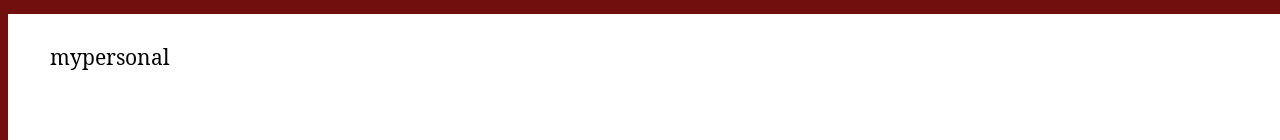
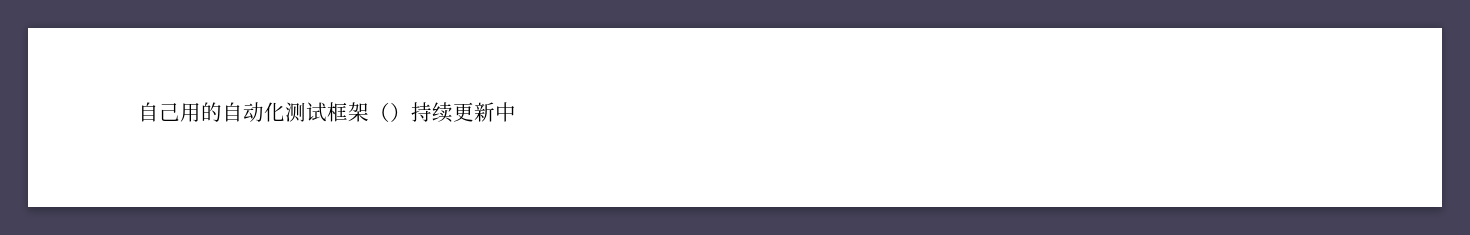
- mypersonal
+ 自己用的自动化测试框架（）持续更新中

